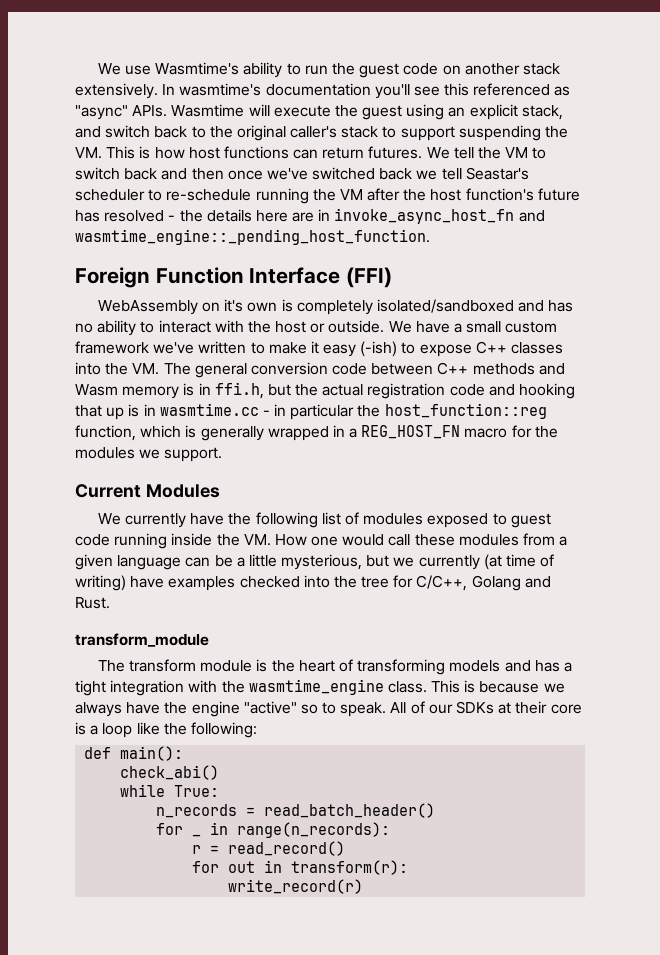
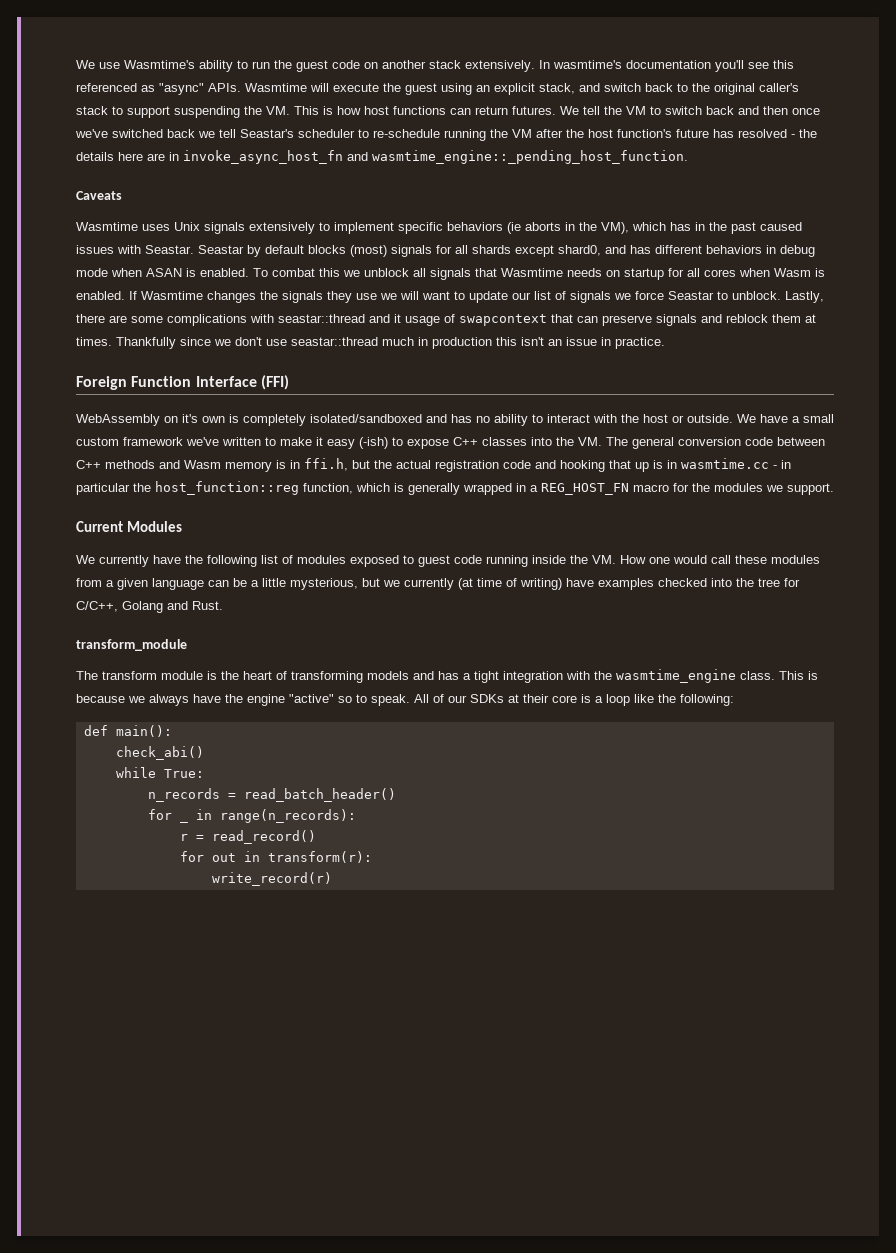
+ Caveats
+ Wasmtime uses Unix signals extensively to implement specific behaviors (ie aborts in the VM), which has in the past caused issues with Seastar. Seastar by default blocks (most) signals for all shards except shard0, and has different behaviors in debug mode when ASAN is enabled. To combat this we unblock all signals that Wasmtime needs on startup for all cores when Wasm is enabled. If Wasmtime changes the signals they use we will want to update our list of signals we force Seastar to unblock. Lastly, there are some complications with seastar::thread and it usage of swapcontext that can preserve signals and reblock them at times. Thankfully since we don't use seastar::thread much in production this isn't an issue in practice.

